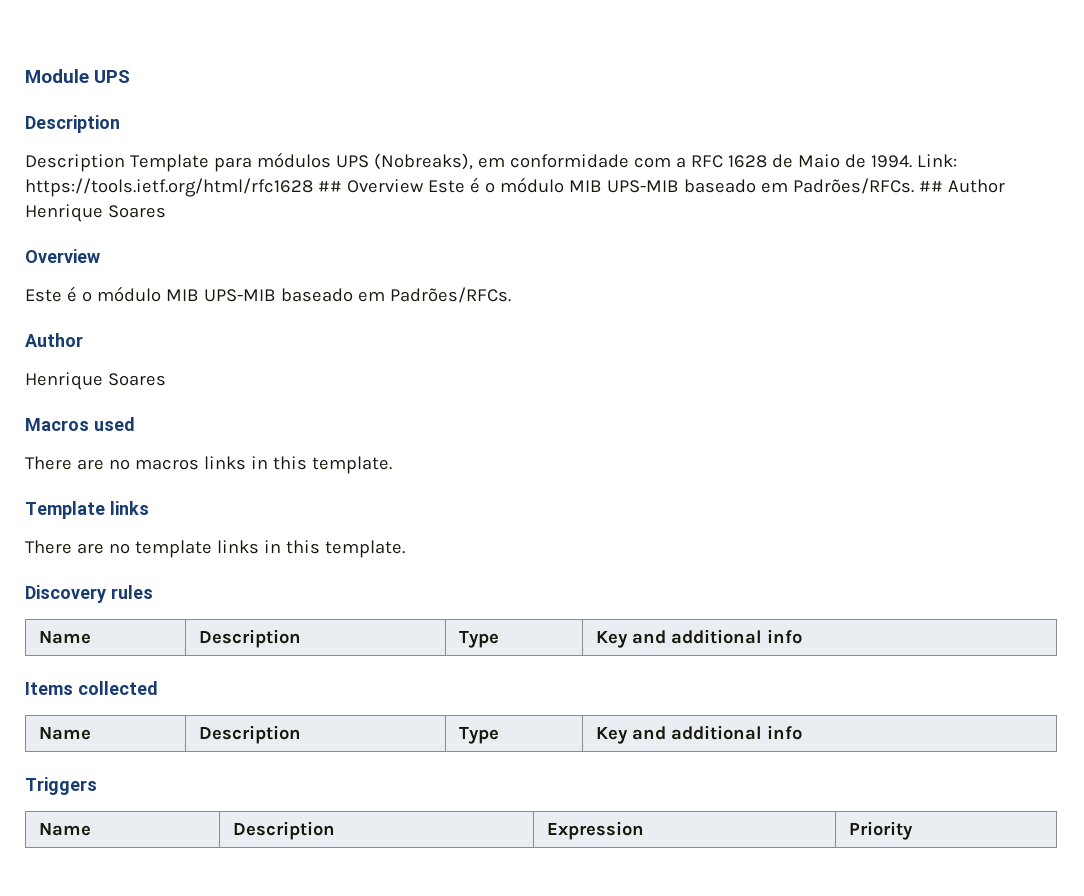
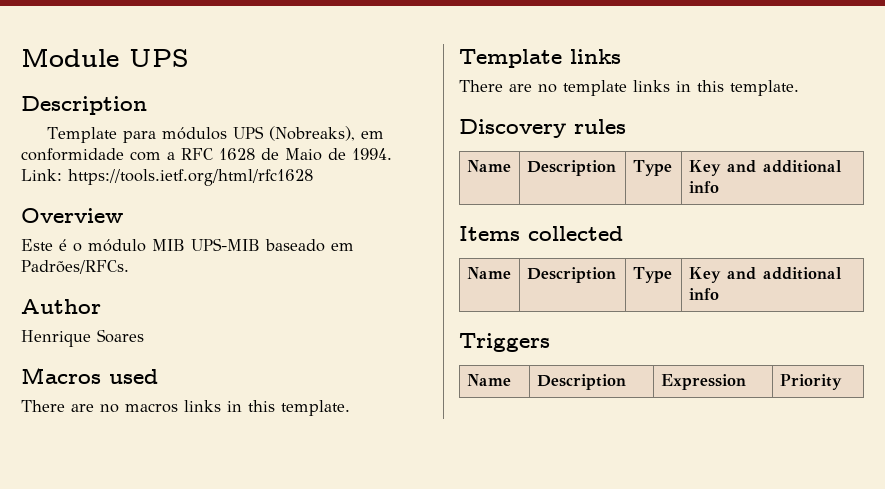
- Description Template para módulos UPS (Nobreaks), em conformidade com a RFC 1628 de Maio de 1994.
+ Template para módulos UPS (Nobreaks), em conformidade com a RFC 1628 de Maio de 1994.
- Link: https://tools.ietf.org/html/rfc1628 ## Overview Este é o módulo MIB UPS-MIB baseado em Padrões/RFCs. ## Author Henrique Soares
+ Link: https://tools.ietf.org/html/rfc1628

